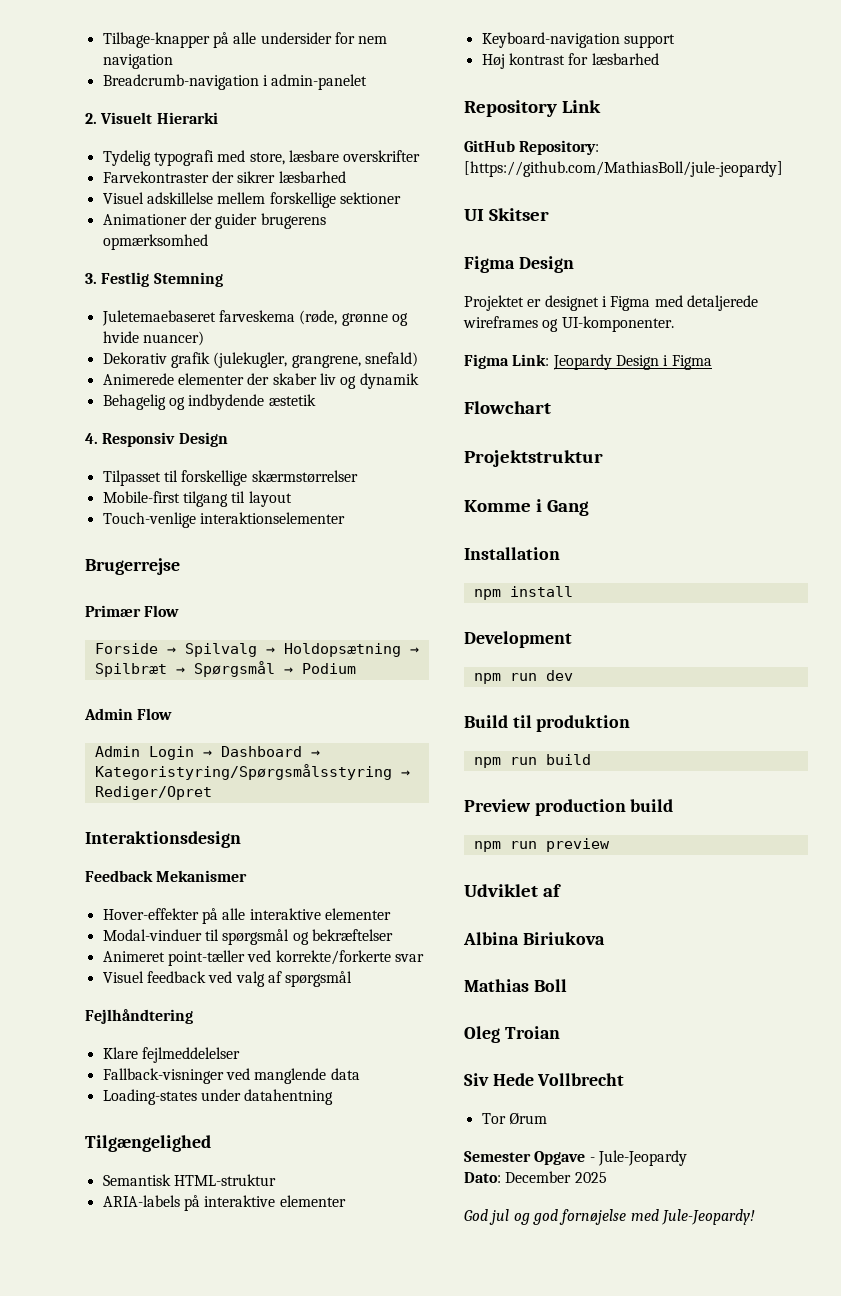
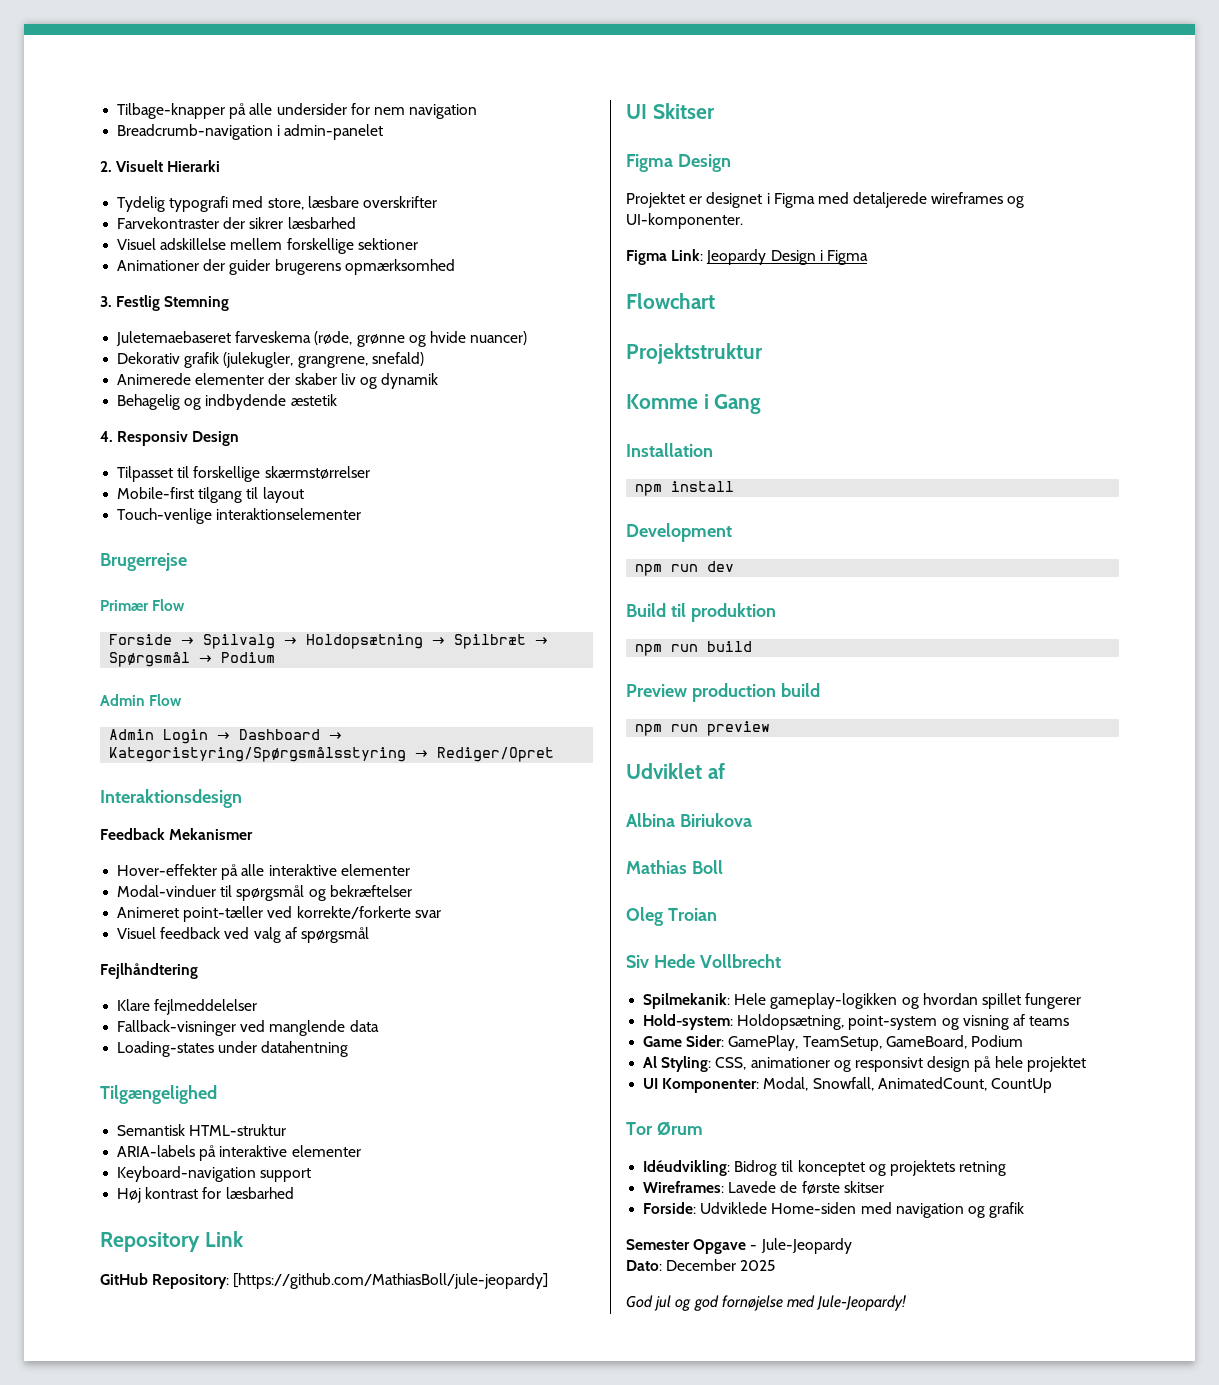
+ Spilmekanik: Hele gameplay-logikken og hvordan spillet fungerer
+ Hold-system: Holdopsætning, point-system og visning af teams
+ Game Sider: GamePlay, TeamSetup, GameBoard, Podium
+ Al Styling: CSS, animationer og responsivt design på hele projektet
+ UI Komponenter: Modal, Snowfall, AnimatedCount, CountUp
  Tor Ørum
+ Idéudvikling: Bidrog til konceptet og projektets retning
+ Wireframes: Lavede de første skitser
+ Forside: Udviklede Home-siden med navigation og grafik

